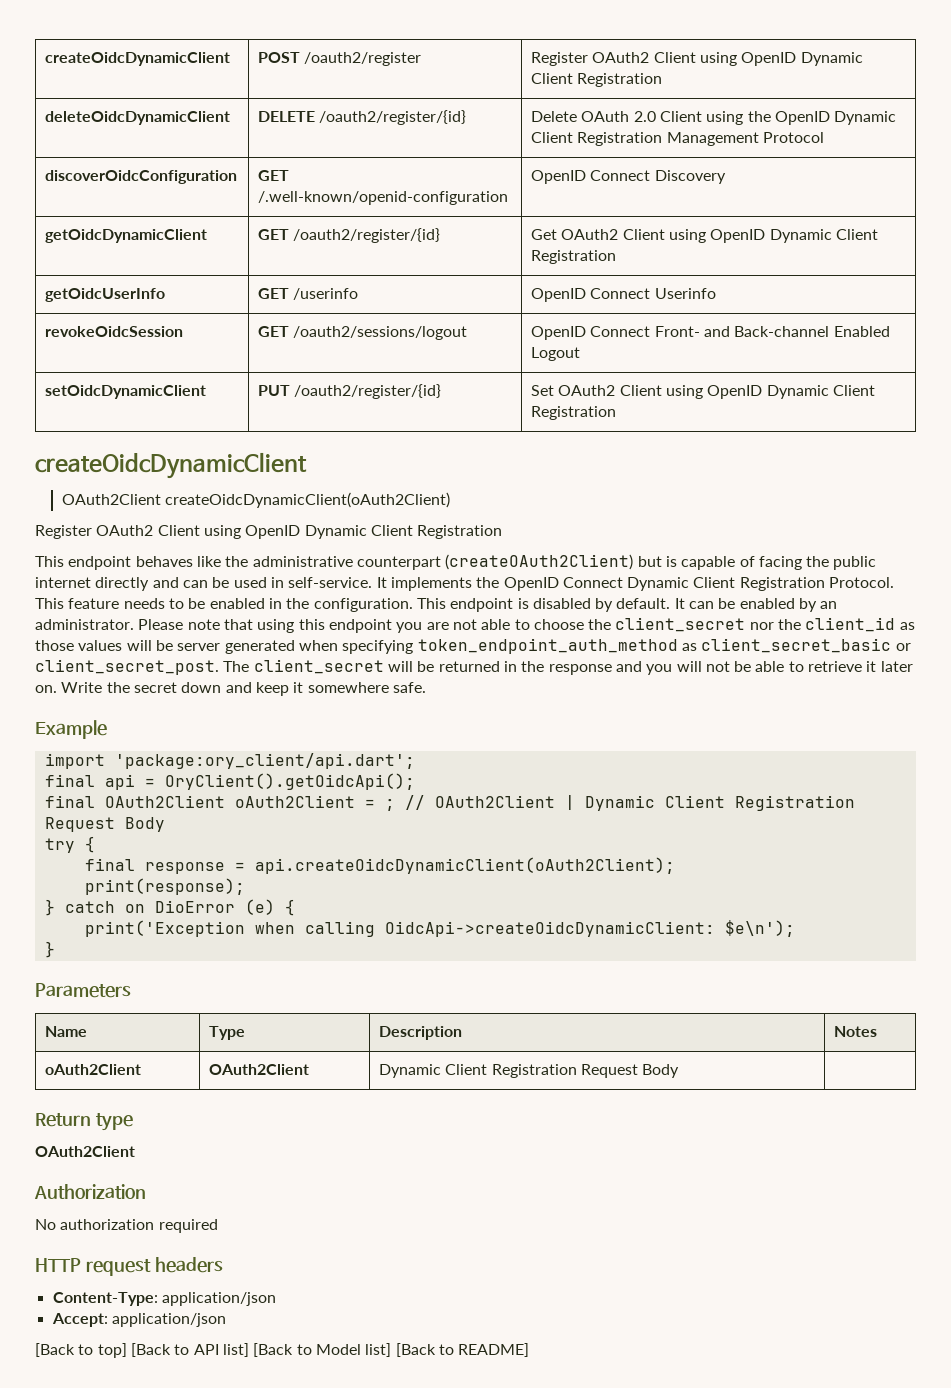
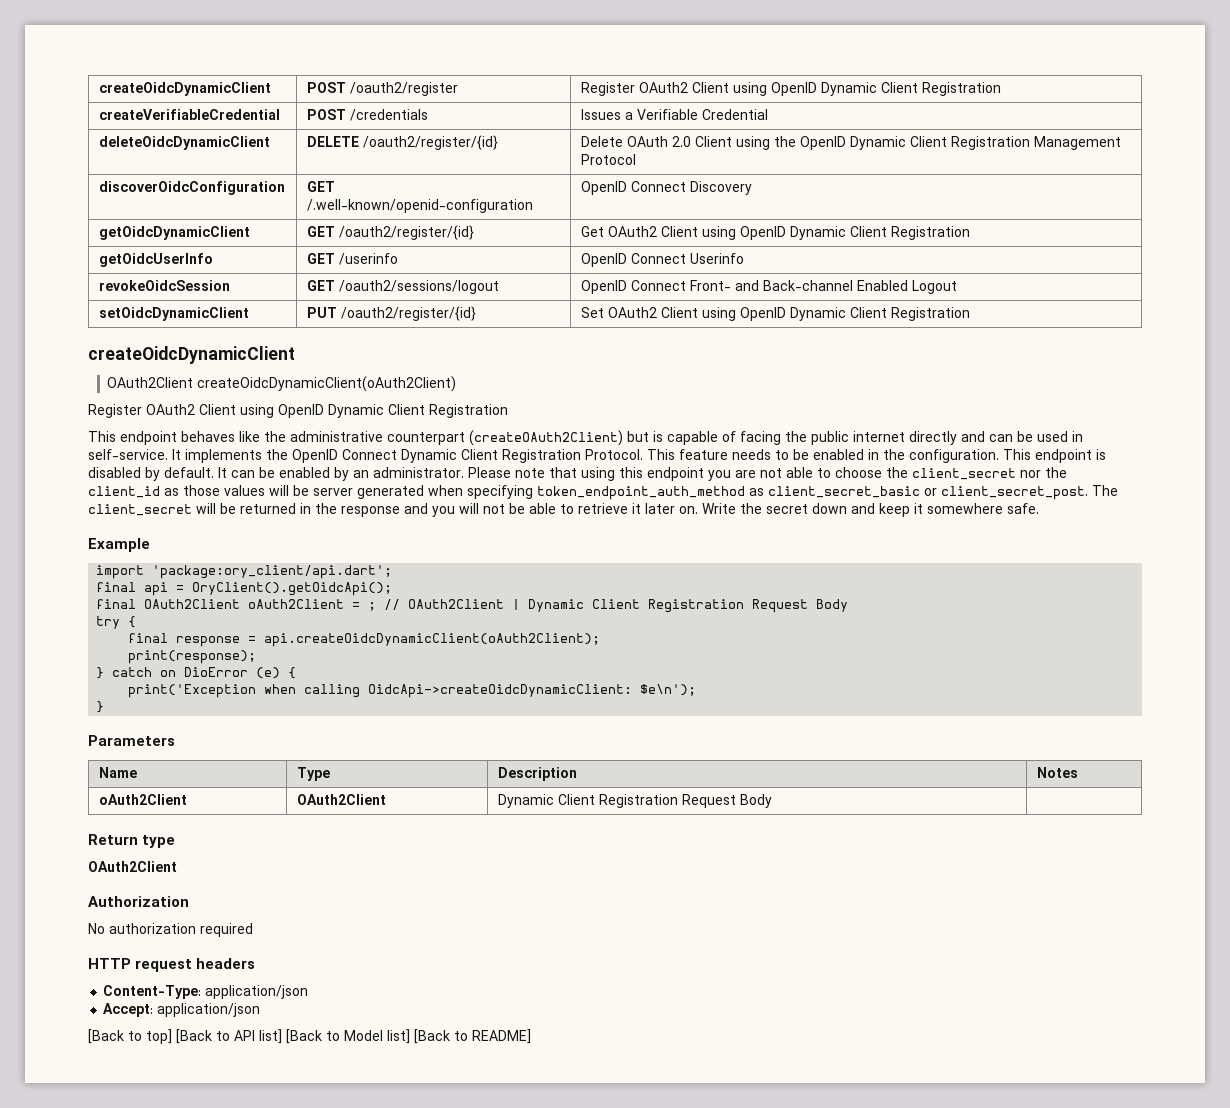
+ createVerifiableCredential | POST /credentials | Issues a Verifiable Credential

